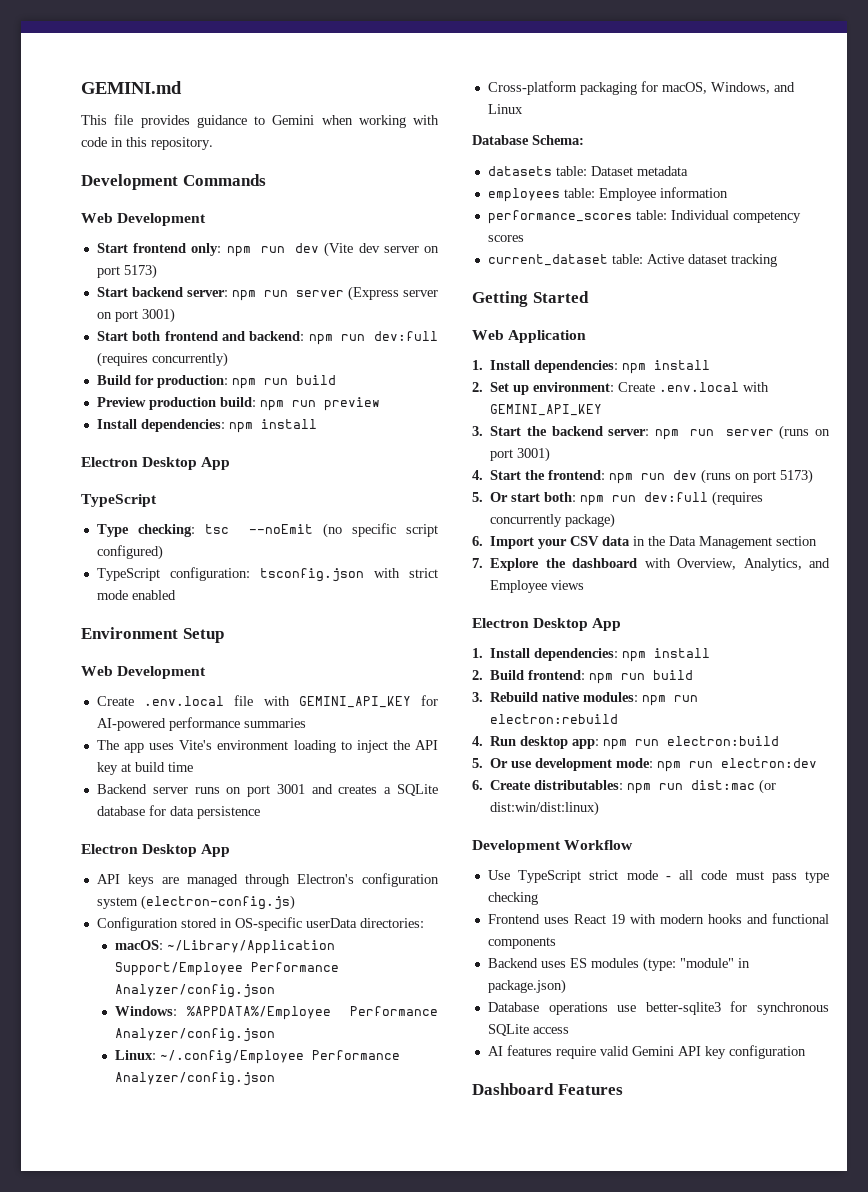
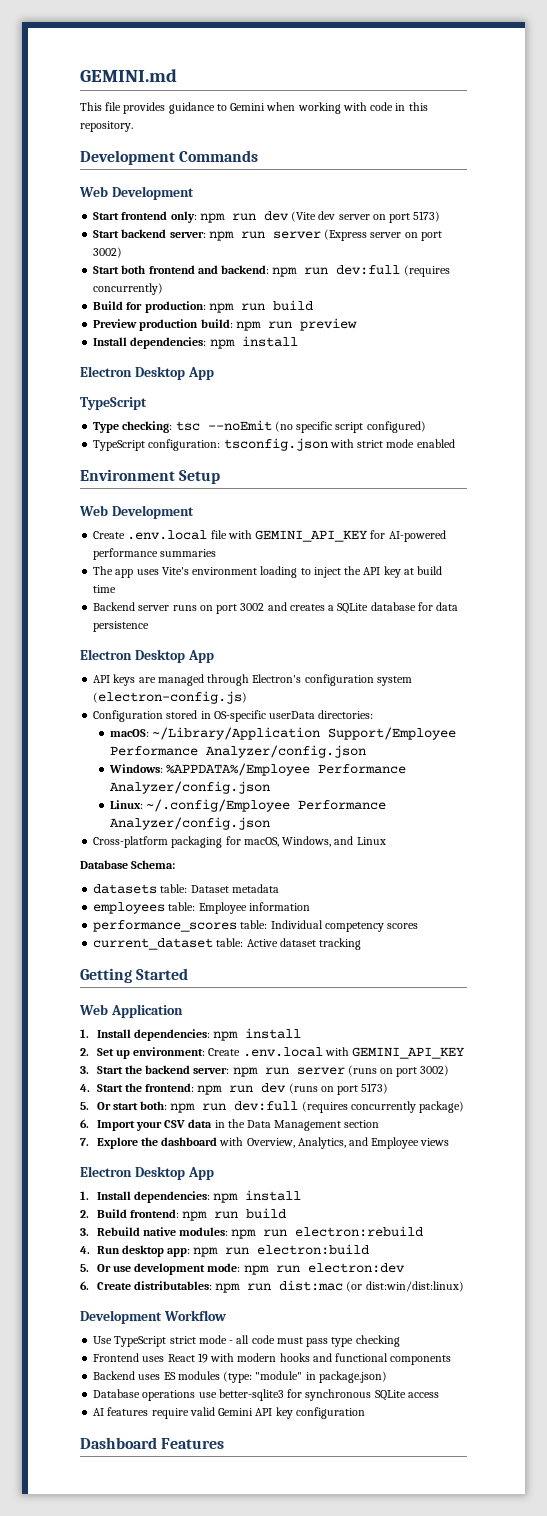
- Start backend server: npm run server (Express server on port 3001)
+ Start backend server: npm run server (Express server on port 3002)
- Backend server runs on port 3001 and creates a SQLite database for data persistence
+ Backend server runs on port 3002 and creates a SQLite database for data persistence
- 3. Start the backend server: npm run server (runs on port 3001)
+ 3. Start the backend server: npm run server (runs on port 3002)

